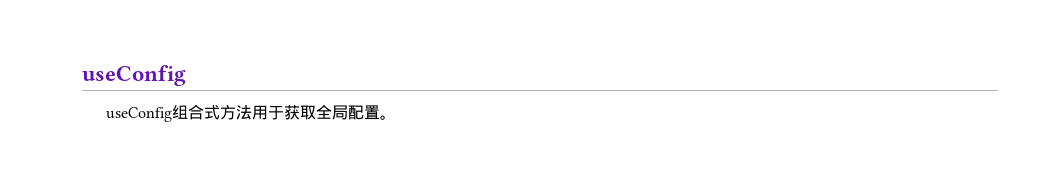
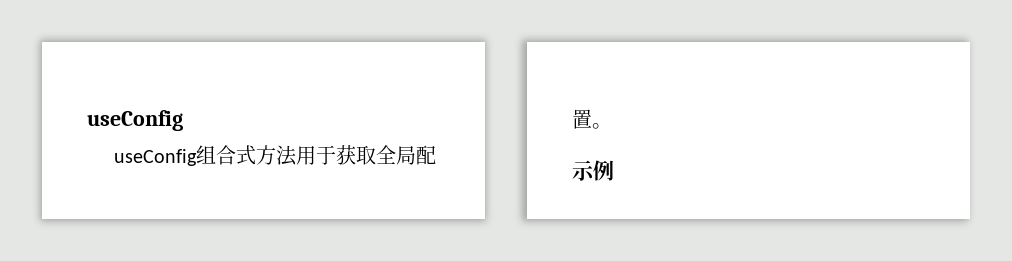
+ 示例

